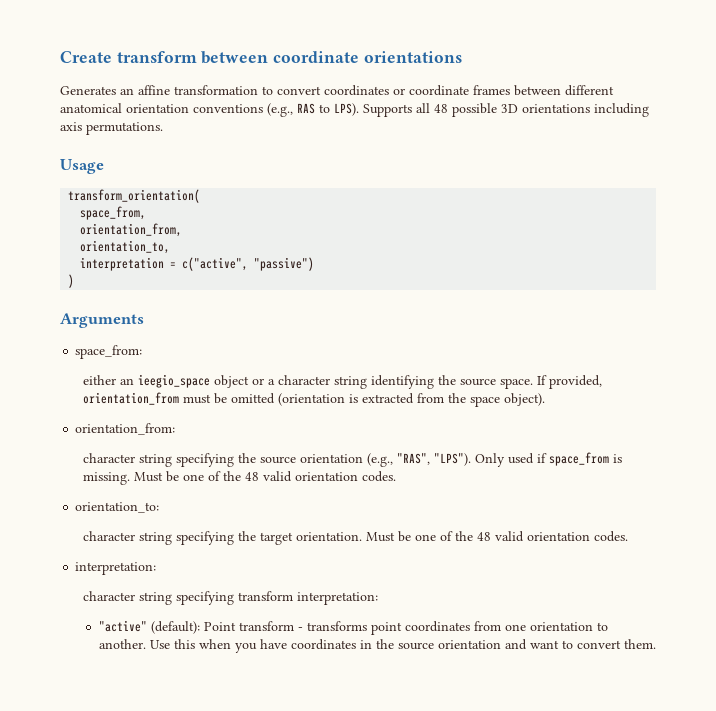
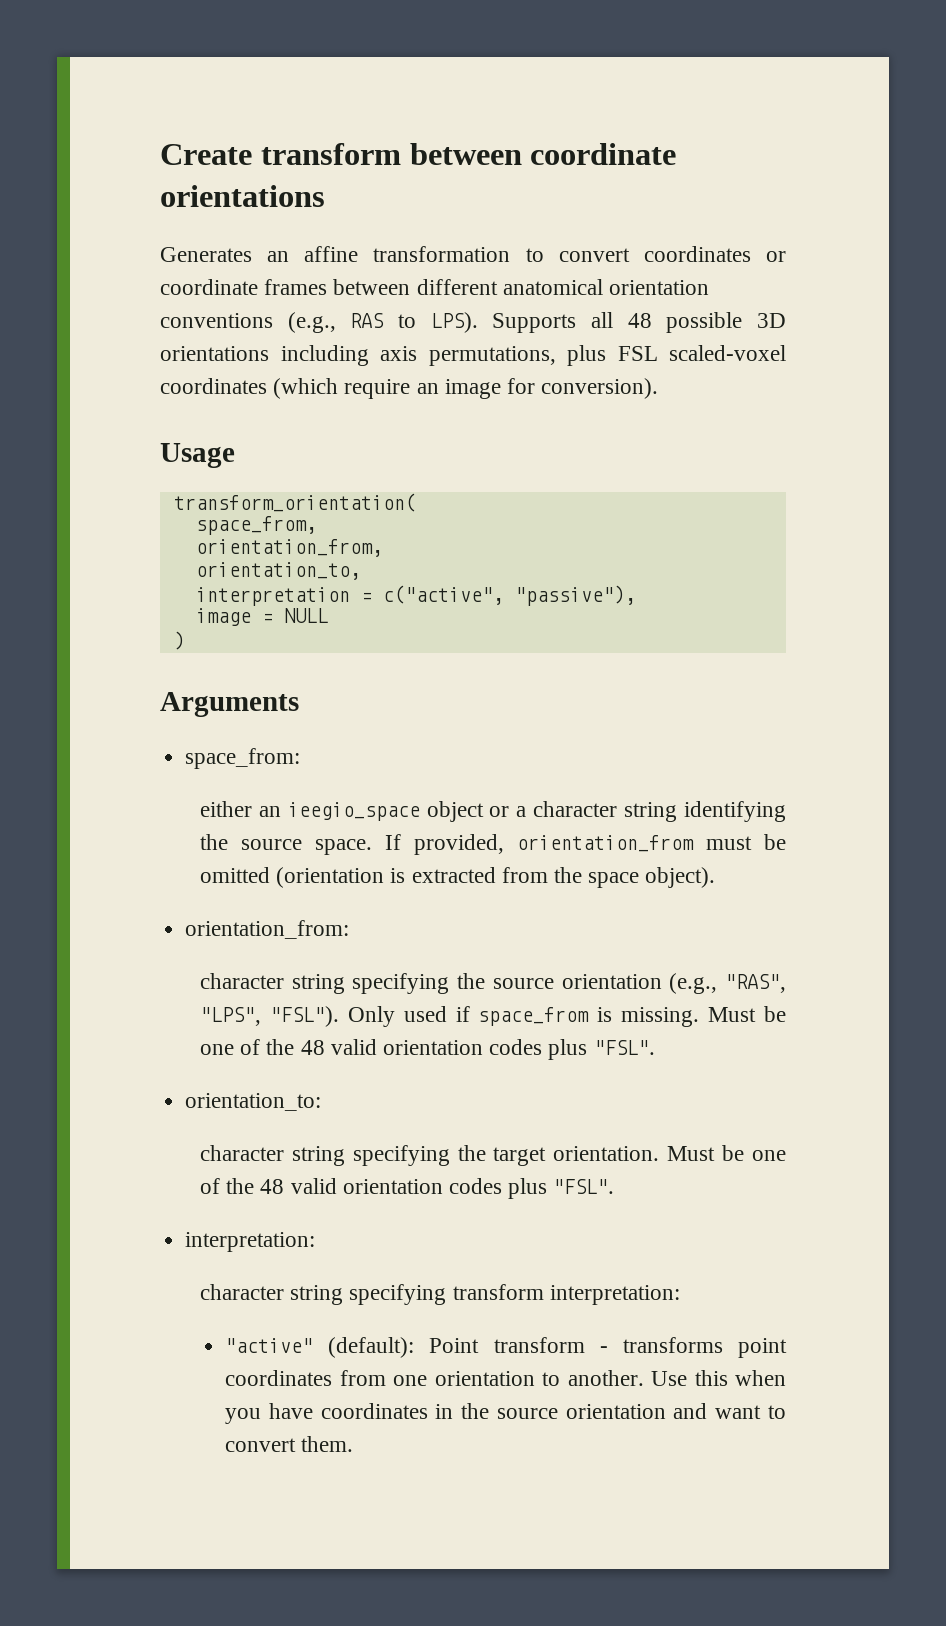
- Supports all 48 possible 3D orientations including axis permutations.
+ Supports all 48 possible 3D orientations including axis permutations, plus FSL scaled-voxel coordinates (which require an image for conversion).
- interpretation = c("active", "passive")
+ interpretation = c("active", "passive"),
+ image = NULL
- character string specifying the source orientation (e.g., "RAS", "LPS").
+ character string specifying the source orientation (e.g., "RAS", "LPS", "FSL").
- Only used if space_from is missing. Must be one of the 48 valid orientation codes.
+ Only used if space_from is missing. Must be one of the 48 valid orientation codes plus "FSL".
- character string specifying the target orientation. Must be one of the 48 valid orientation codes.
+ character string specifying the target orientation. Must be one of the 48 valid orientation codes plus "FSL".

